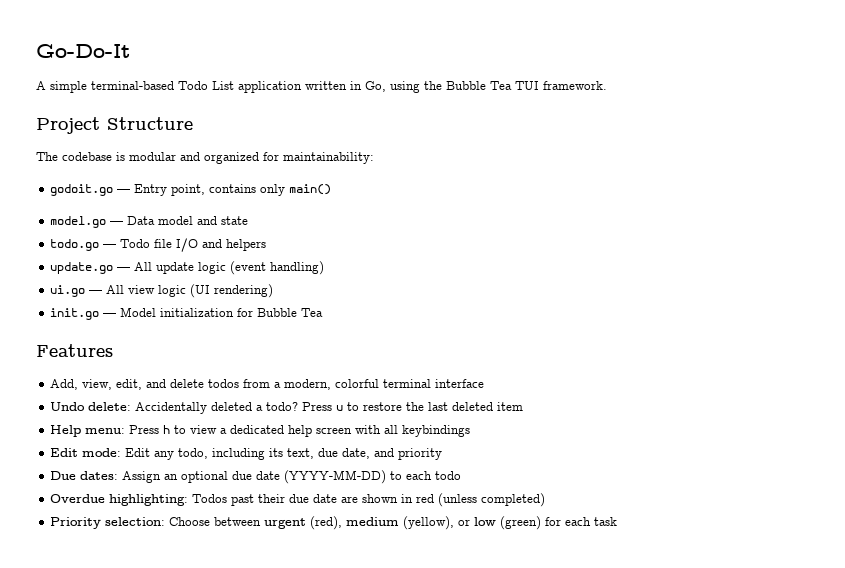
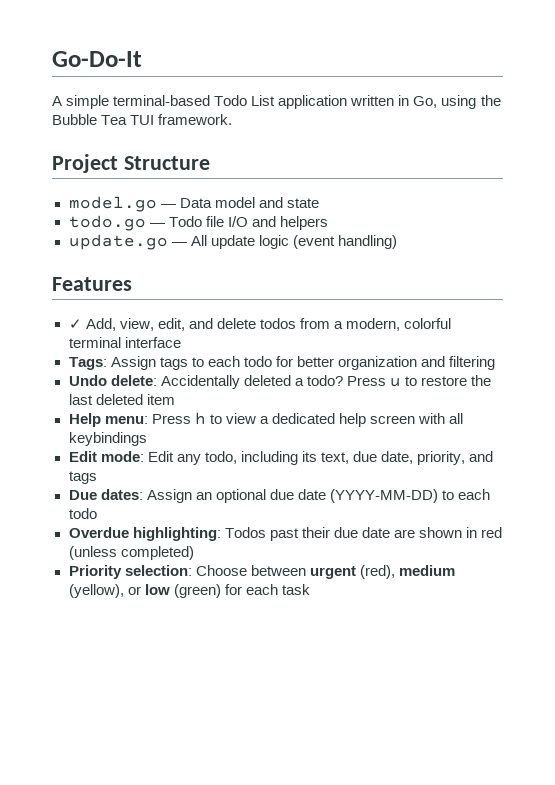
- The codebase is modular and organized for maintainability:
- godoit.go — Entry point, contains only main()
- ui.go — All view logic (UI rendering)
- init.go — Model initialization for Bubble Tea
- Add, view, edit, and delete todos from a modern, colorful terminal interface
+ ✓ Add, view, edit, and delete todos from a modern, colorful terminal interface
+ Tags: Assign tags to each todo for better organization and filtering
- Edit mode: Edit any todo, including its text, due date, and priority
+ Edit mode: Edit any todo, including its text, due date, priority, and tags

